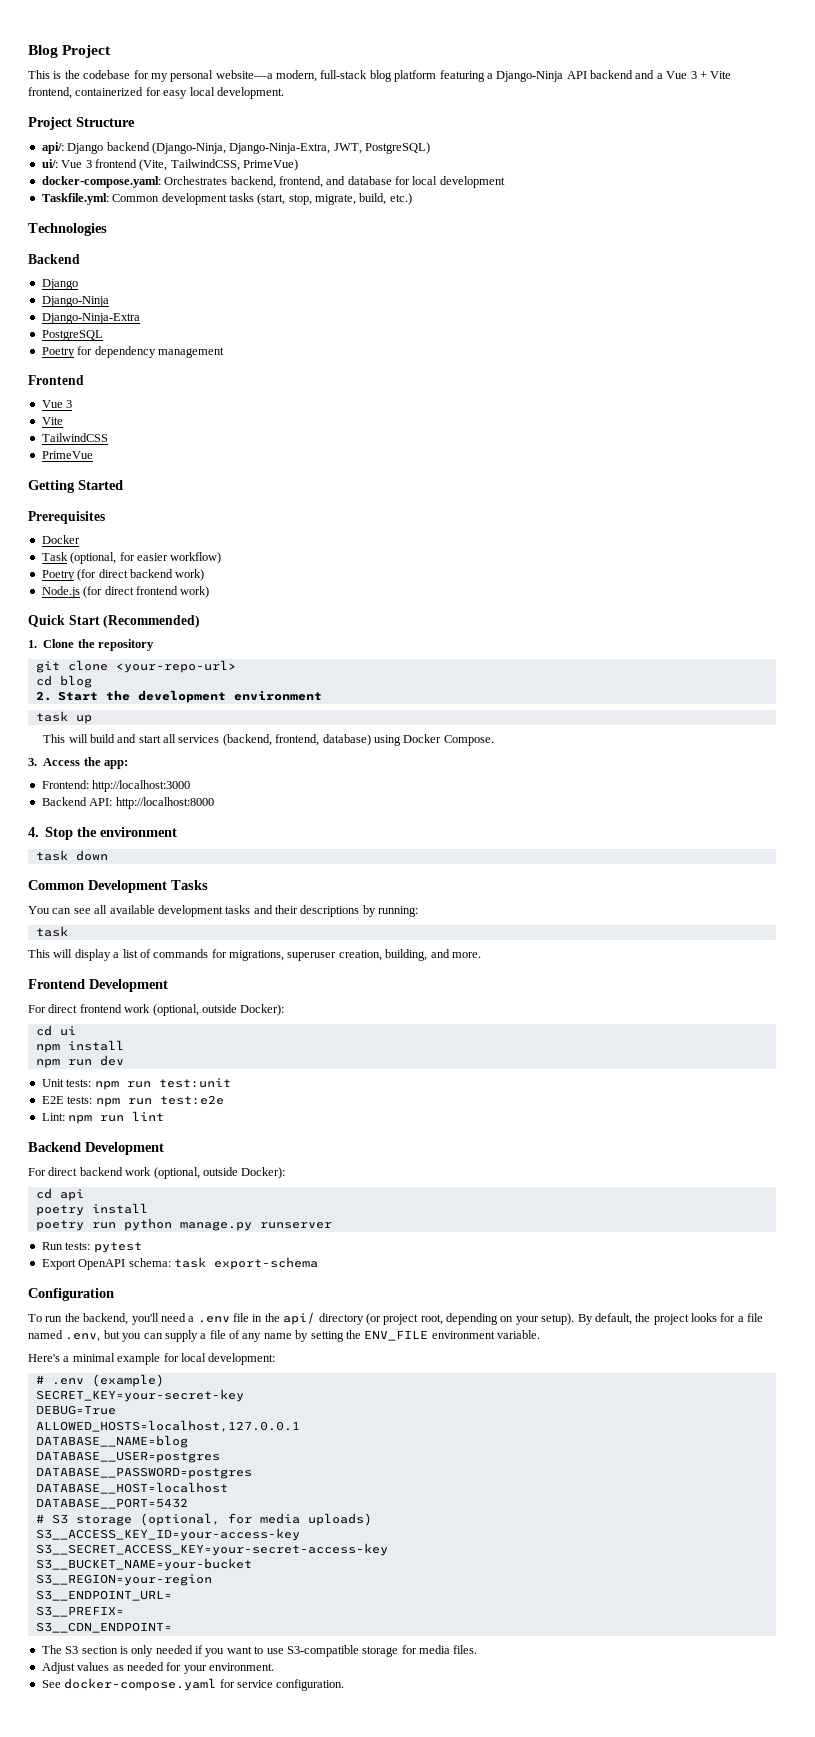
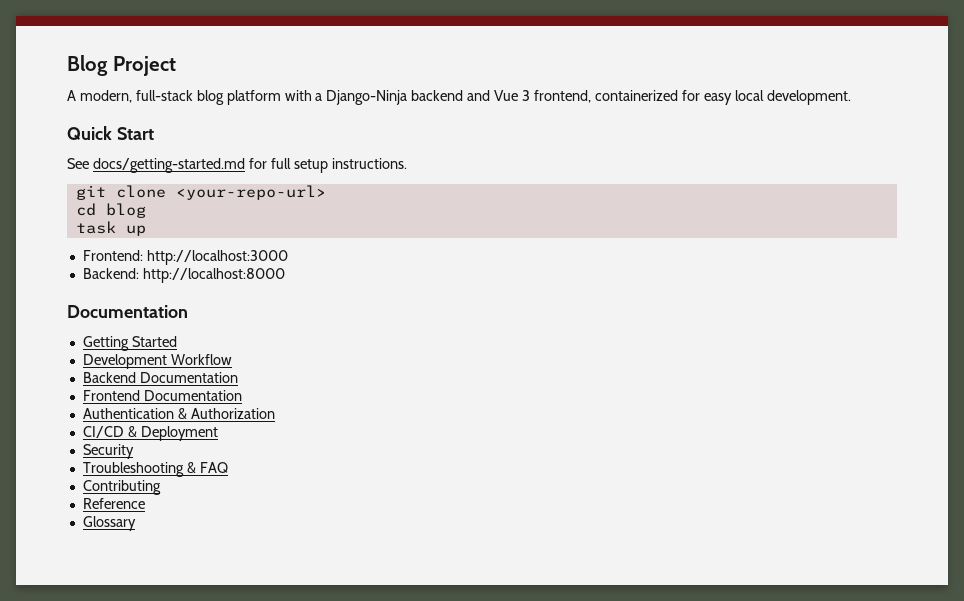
- This is the codebase for my personal website—a modern, full-stack blog platform featuring a Django-Ninja API backend and a Vue 3 + Vite frontend, containerized for easy local development.
+ A modern, full-stack blog platform with a Django-Ninja backend and Vue 3 frontend, containerized for easy local development.
- Project Structure
- api/: Django backend (Django-Ninja, Django-Ninja-Extra, JWT, PostgreSQL)
- ui/: Vue 3 frontend (Vite, TailwindCSS, PrimeVue)
- docker-compose.yaml: Orchestrates backend, frontend, and database for local development
- Taskfile.yml: Common development tasks (start, stop, migrate, build, etc.)
- Technologies
- Backend
- Django
- Django-Ninja
- Django-Ninja-Extra
- PostgreSQL
- Poetry for dependency management
- Frontend
- Vue 3
- Vite
- TailwindCSS
- PrimeVue
- Getting Started
- Prerequisites
- Docker
- Task (optional, for easier workflow)
- Poetry (for direct backend work)
- Node.js (for direct frontend work)
- Quick Start (Recommended)
- 1. Clone the repository
+ Quick Start
+ See docs/getting-started.md for full setup instructions.
- 2. Start the development environment
  task up
- This will build and start all services (backend, frontend, database) using Docker Compose.
- 3. Access the app:
- Backend API: http://localhost:8000
- 4. Stop the environment
- task down
- Common Development Tasks
- You can see all available development tasks and their descriptions by running:
- task
- This will display a list of commands for migrations, superuser creation, building, and more.
- Frontend Development
- For direct frontend work (optional, outside Docker):
- cd ui
- npm install
- npm run dev
- Unit tests: npm run test:unit
- E2E tests: npm run test:e2e
- Lint: npm run lint
- Backend Development
- For direct backend work (optional, outside Docker):
- cd api
- poetry install
- poetry run python manage.py runserver
- Run tests: pytest
- Export OpenAPI schema: task export-schema
- Configuration
- To run the backend, you'll need a .env file in the api/ directory (or project root, depending on your setup). By default, the project looks for a file named .env, but you can supply a file of any name by setting the ENV_FILE environment variable.
- Here's a minimal example for local development:
- # .env (example)
- SECRET_KEY=your-secret-key
- DEBUG=True
- ALLOWED_HOSTS=localhost,127.0.0.1
- DATABASE__NAME=blog
- DATABASE__USER=postgres
- DATABASE__PASSWORD=postgres
- DATABASE__HOST=localhost
- DATABASE__PORT=5432
- # S3 storage (optional, for media uploads)
- S3__ACCESS_KEY_ID=your-access-key
- S3__SECRET_ACCESS_KEY=your-secret-access-key
- S3__BUCKET_NAME=your-bucket
- S3__REGION=your-region
- S3__ENDPOINT_URL=
- S3__PREFIX=
- S3__CDN_ENDPOINT=
- The S3 section is only needed if you want to use S3-compatible storage for media files.
- Adjust values as needed for your environment.
- See docker-compose.yaml for service configuration.
+ Backend: http://localhost:8000
+ Documentation
+ Getting Started
+ Development Workflow
+ Backend Documentation
+ Frontend Documentation
+ Authentication & Authorization
+ CI/CD & Deployment
+ Security
+ Troubleshooting & FAQ
+ Contributing
+ Reference
+ Glossary

